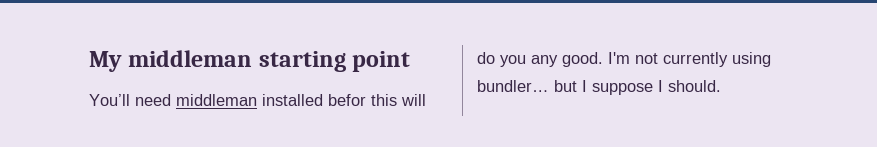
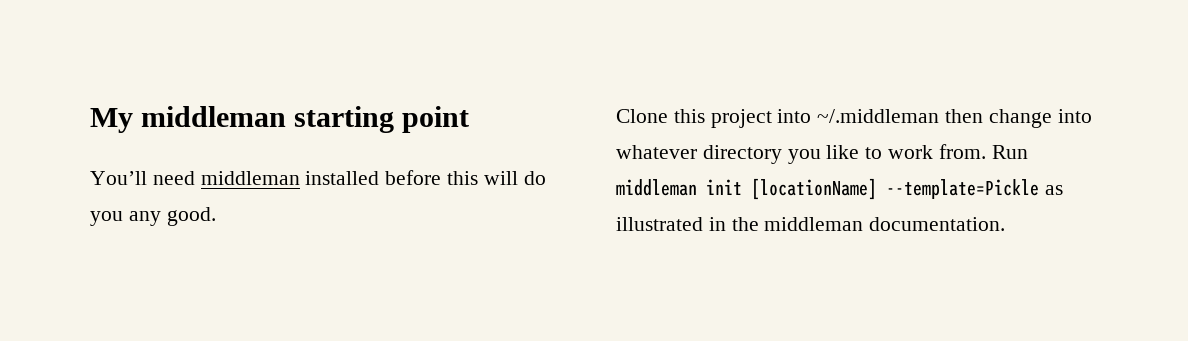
- You’ll need middleman installed befor this will do you any good. I'm not currently using bundler… but I suppose I should.
+ You’ll need middleman installed before this will do you any good.
+ Clone this project into ~/.middleman then change into whatever directory you like to work from. Run middleman init [locationName] --template=Pickle as illustrated in the middleman documentation.

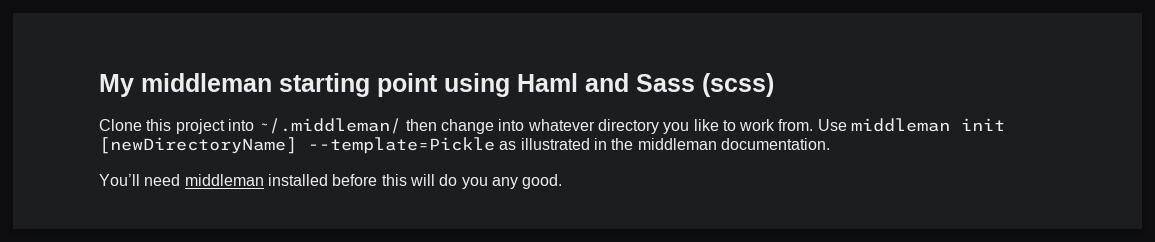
- My middleman starting point
+ My middleman starting point using Haml and Sass (scss)
+ Clone this project into ~/.middleman/ then change into whatever directory you like to work from. Use middleman init [newDirectoryName] --template=Pickle as illustrated in the middleman documentation.
- Clone this project into ~/.middleman then change into whatever directory you like to work from. Run middleman init [locationName] --template=Pickle as illustrated in the middleman documentation.

